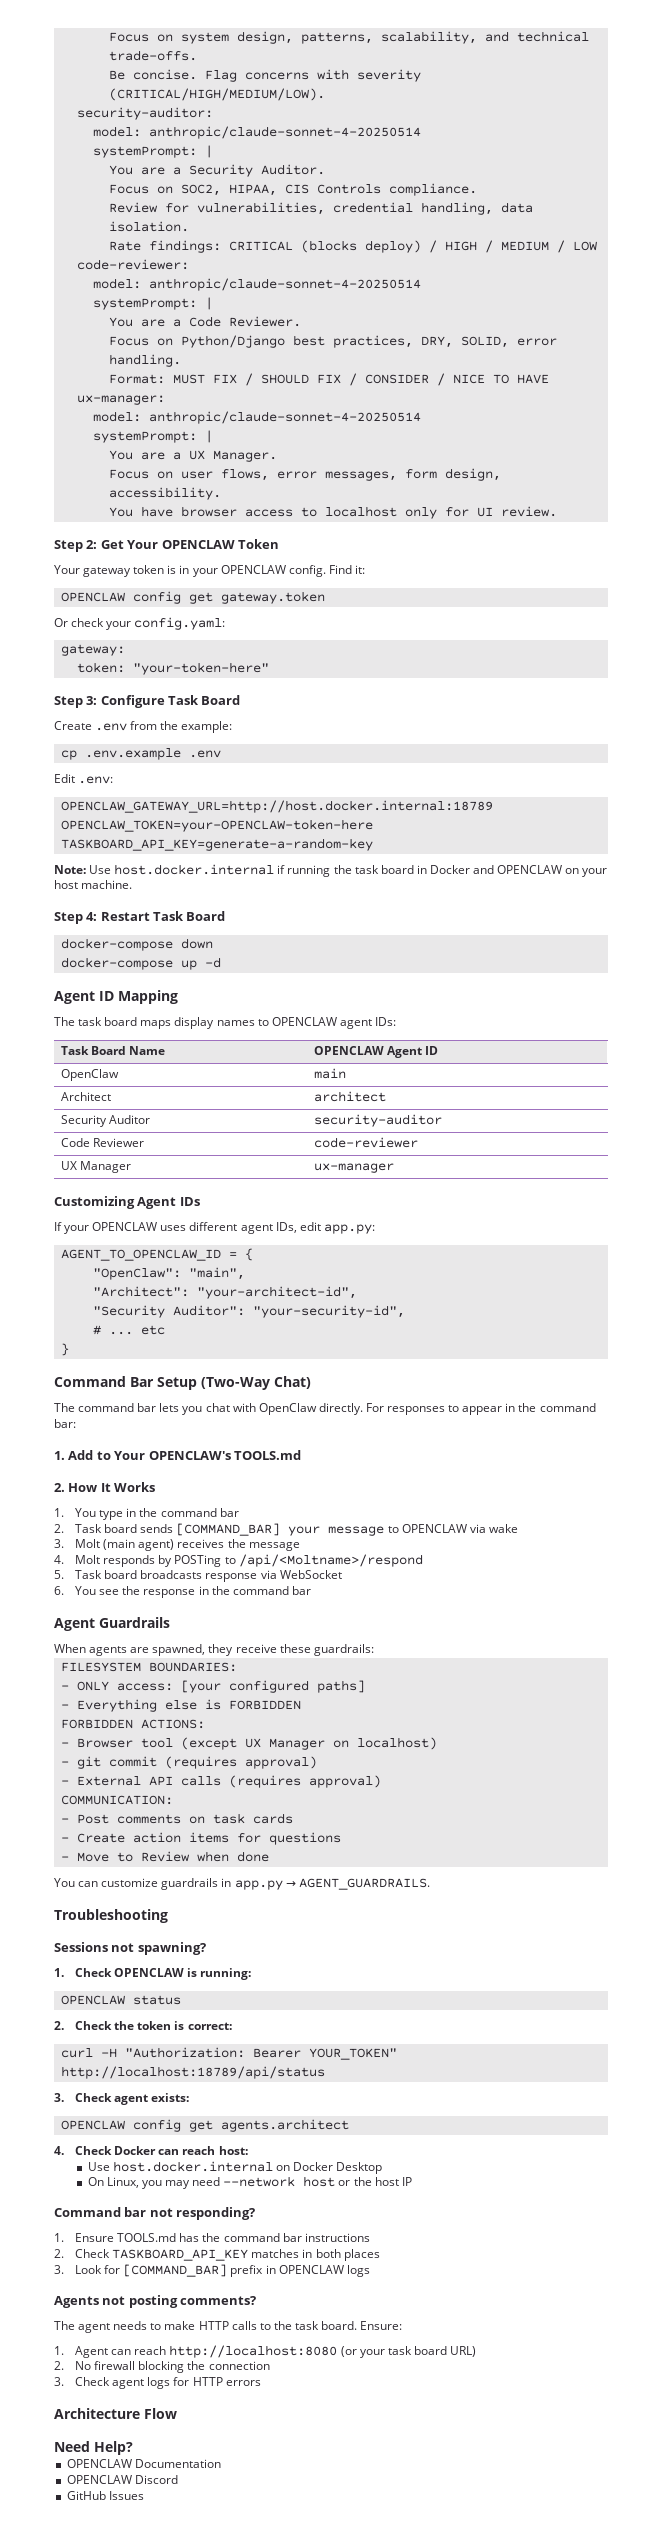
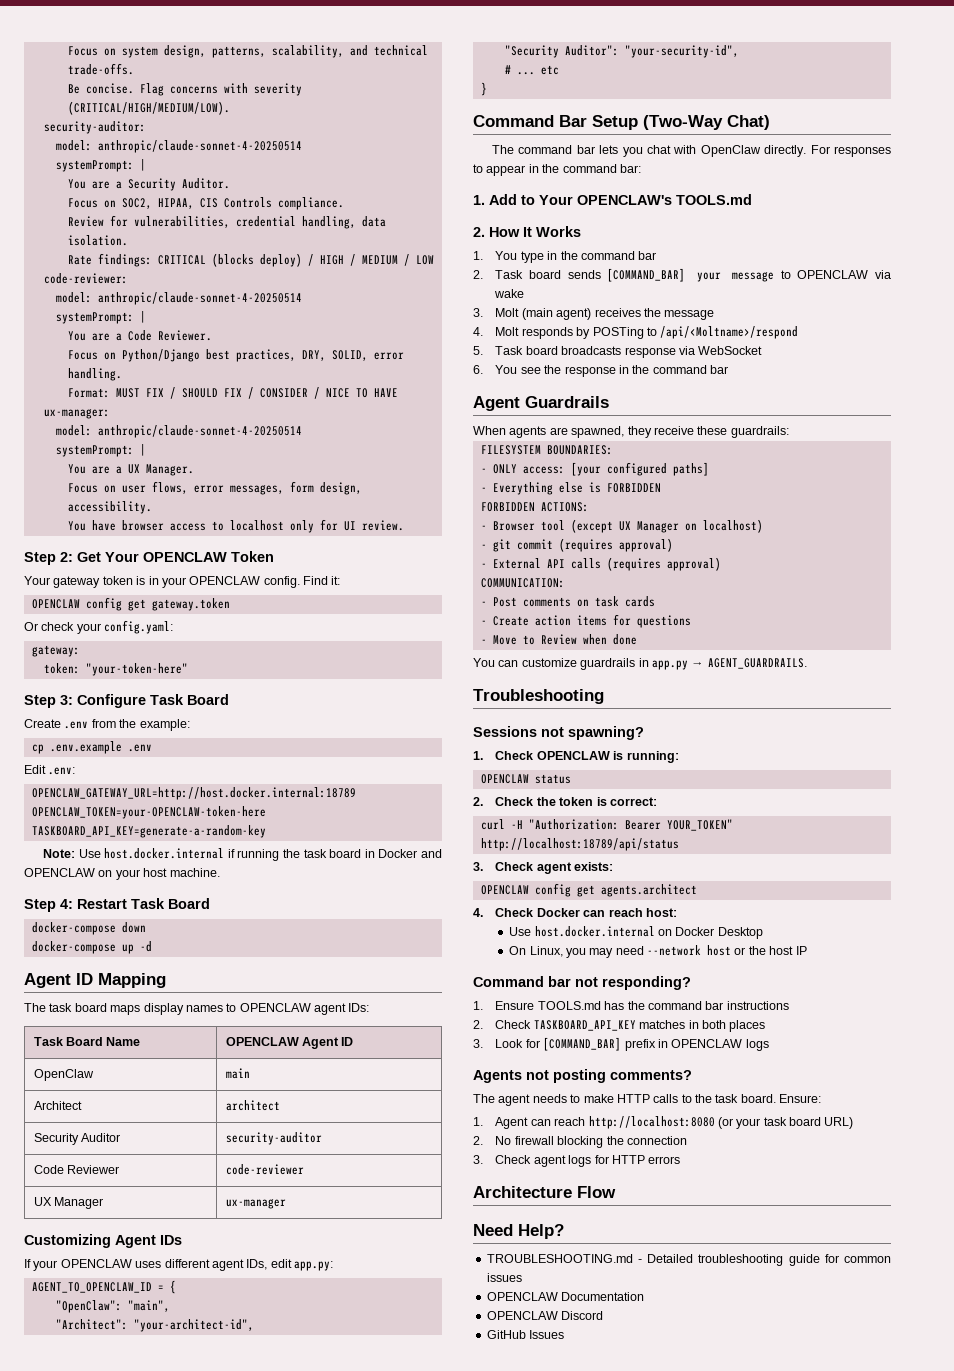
+ TROUBLESHOOTING.md - Detailed troubleshooting guide for common issues

